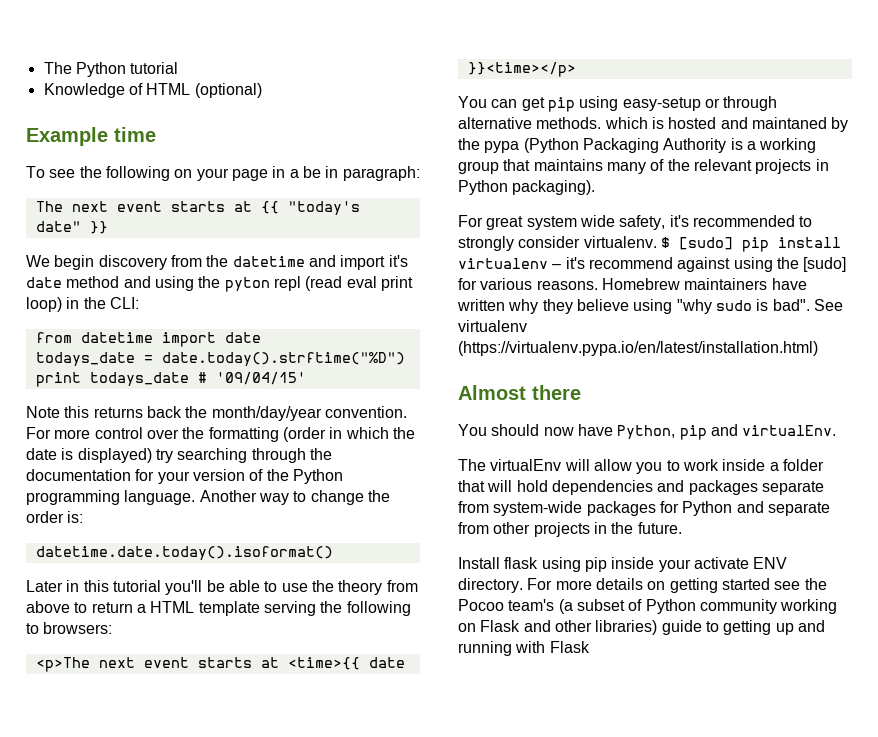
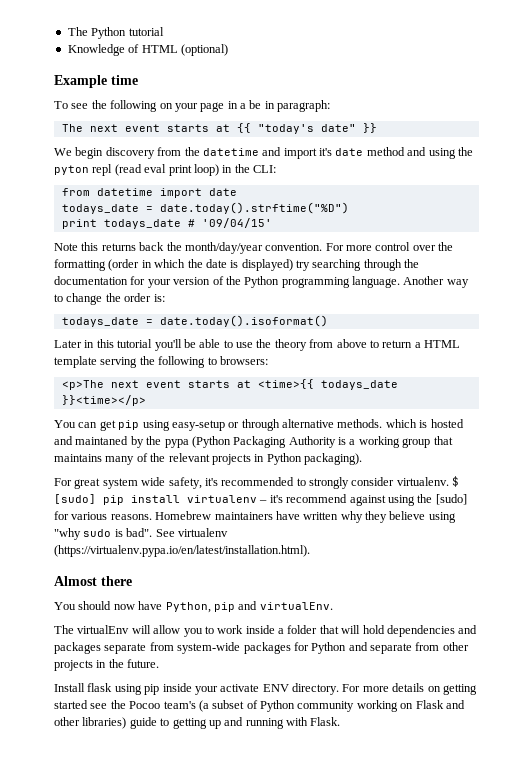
- datetime.date.today().isoformat()
+ todays_date = date.today().isoformat()
- <p>The next event starts at <time>{{ date }}<time></p>
+ <p>The next event starts at <time>{{ todays_date }}<time></p>
- See virtualenv (https://virtualenv.pypa.io/en/latest/installation.html)
+ See virtualenv (https://virtualenv.pypa.io/en/latest/installation.html).
- For more details on getting started see the Pocoo team's (a subset of Python community working on Flask and other libraries) guide to getting up and running with Flask
+ For more details on getting started see the Pocoo team's (a subset of Python community working on Flask and other libraries) guide to getting up and running with Flask.

